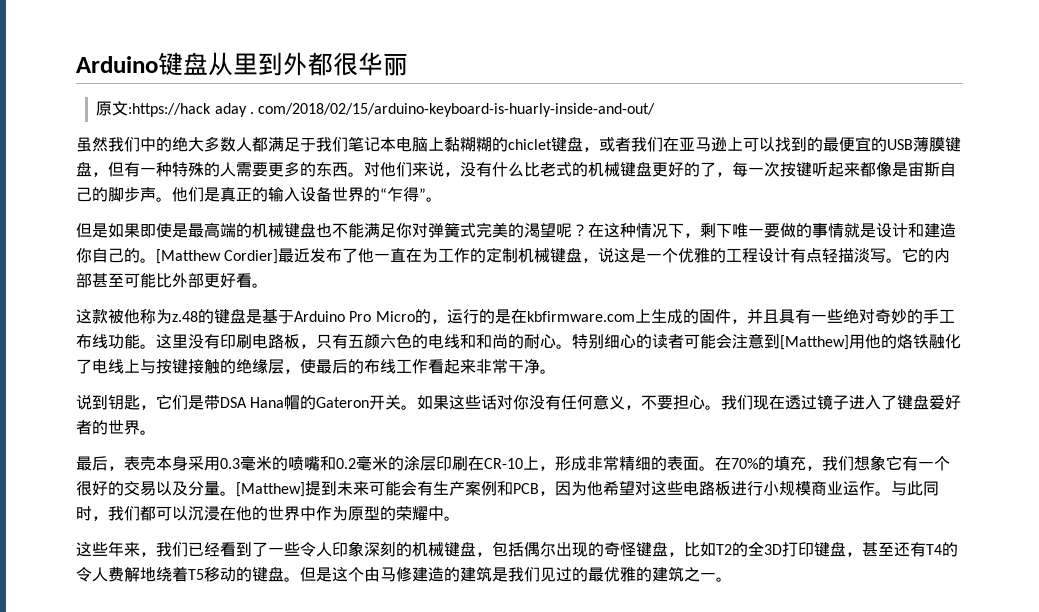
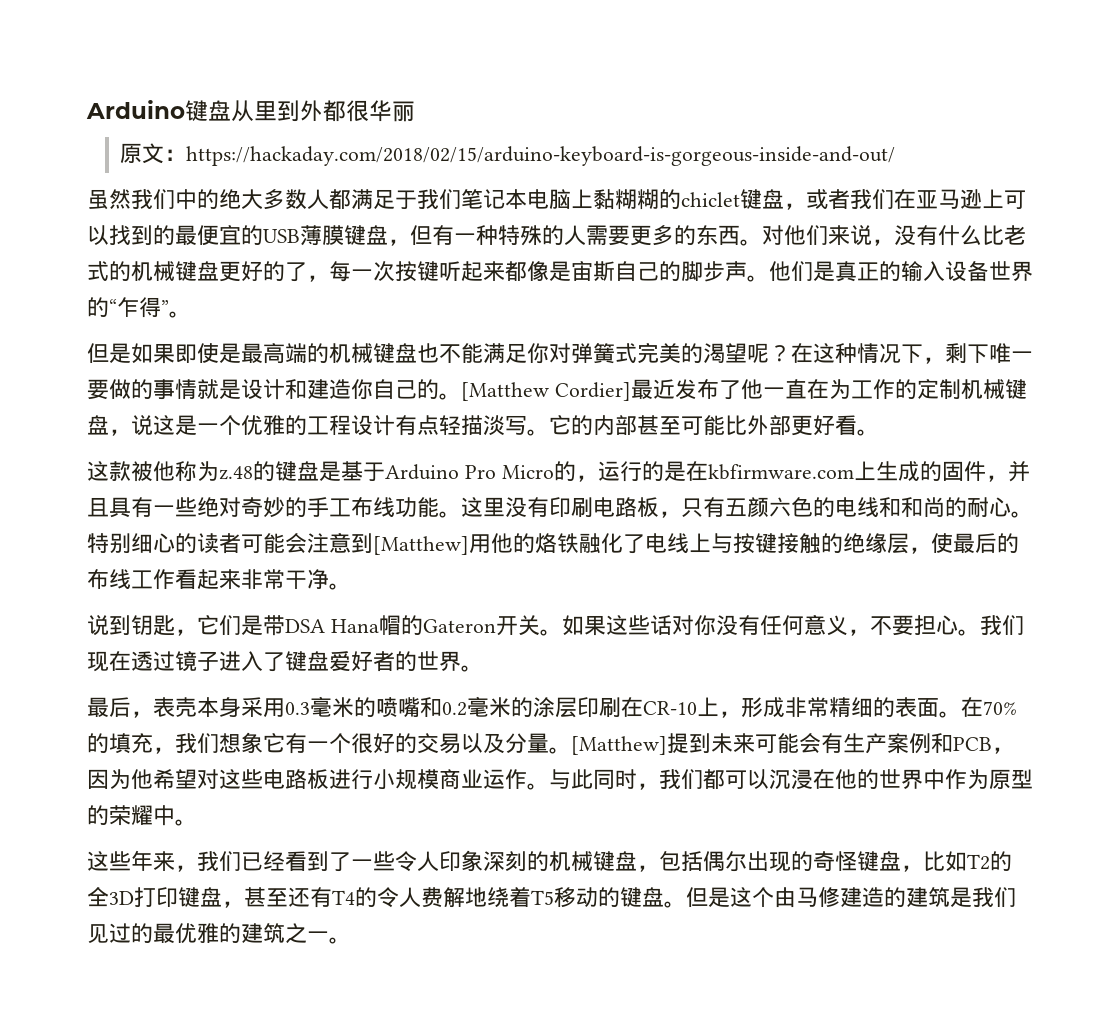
- 原文:https://hack aday . com/2018/02/15/arduino-keyboard-is-huarly-inside-and-out/
+ 原文：https://hackaday.com/2018/02/15/arduino-keyboard-is-gorgeous-inside-and-out/

